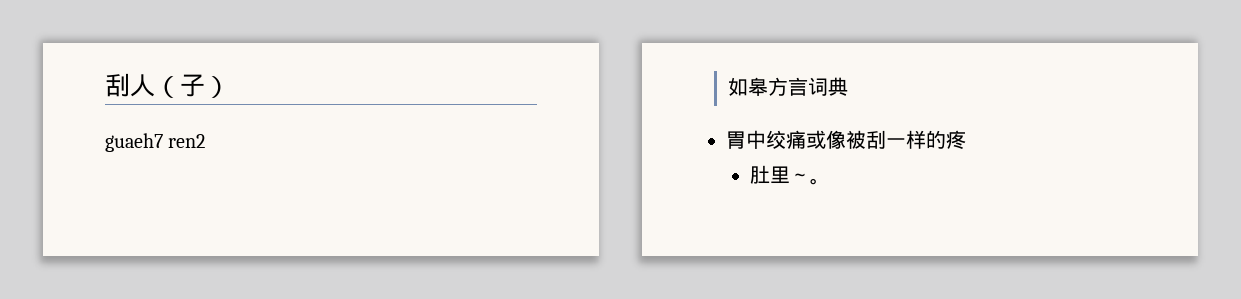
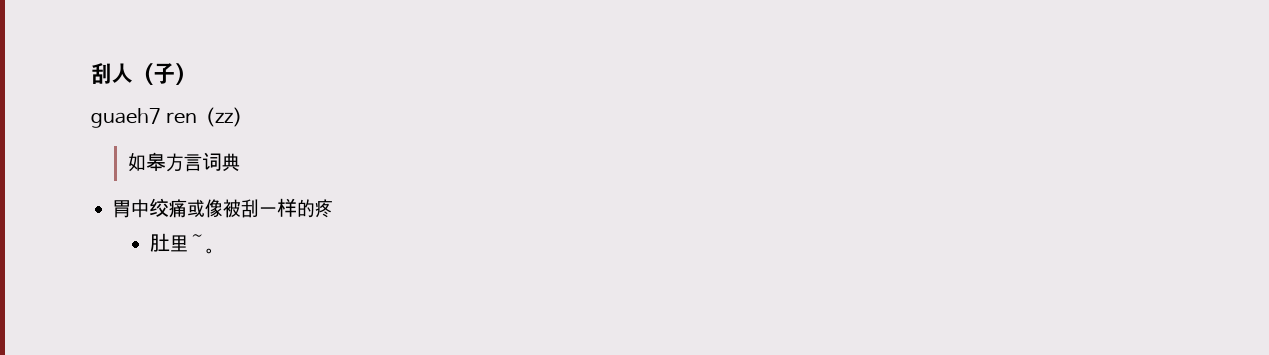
- guaeh7 ren2
+ guaeh7 ren（zz）

